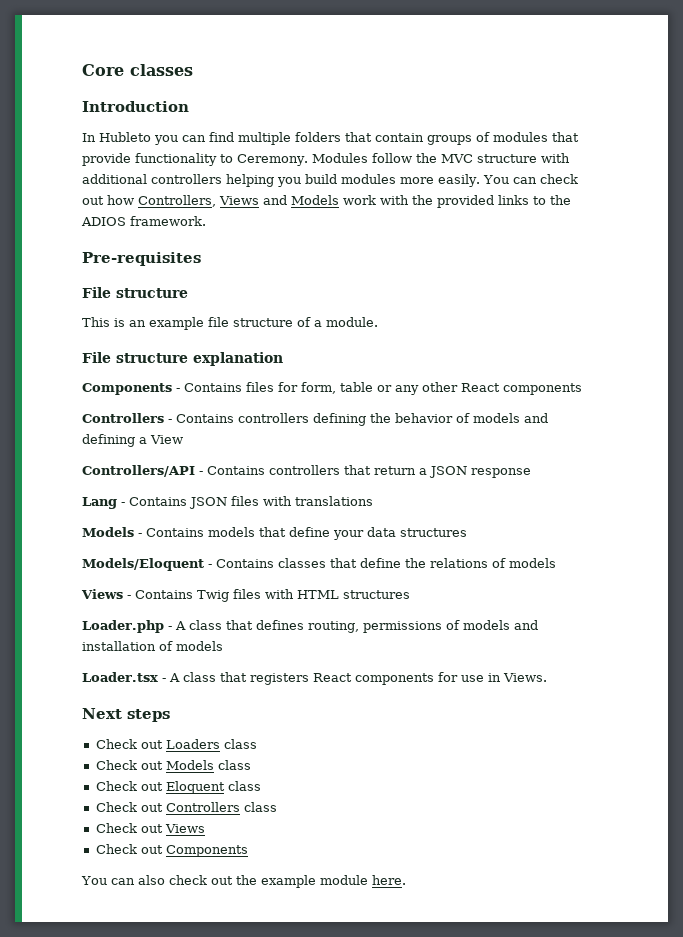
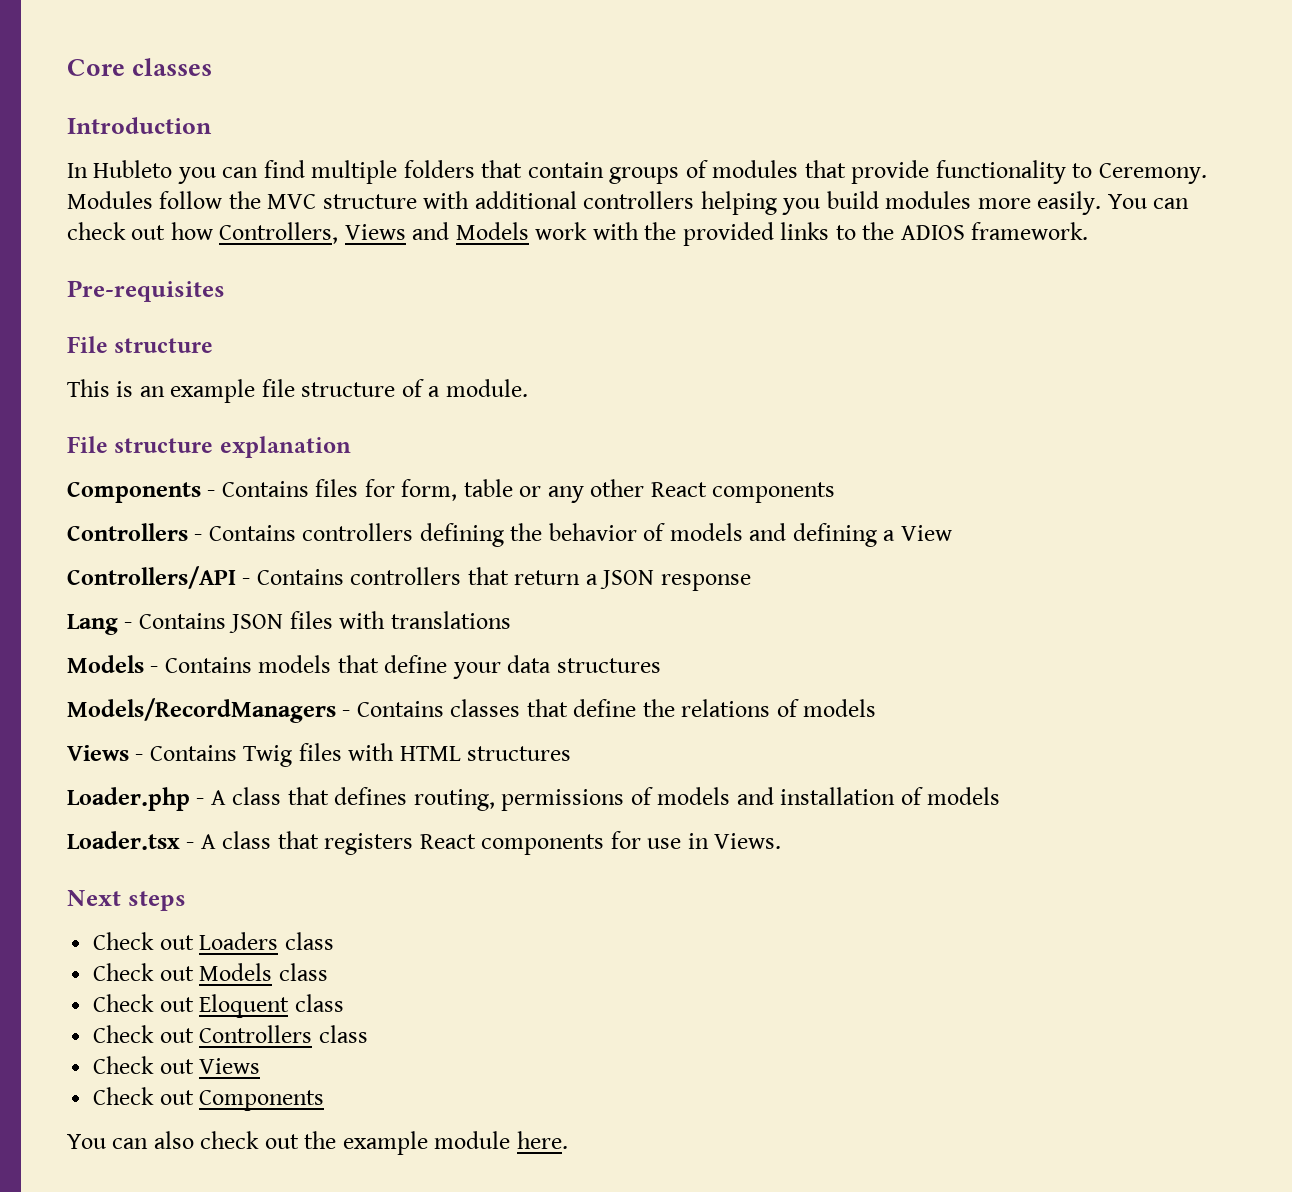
- Models/Eloquent - Contains classes that define the relations of models
+ Models/RecordManagers - Contains classes that define the relations of models

